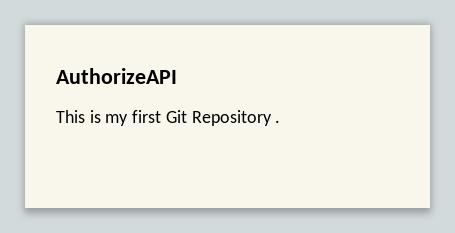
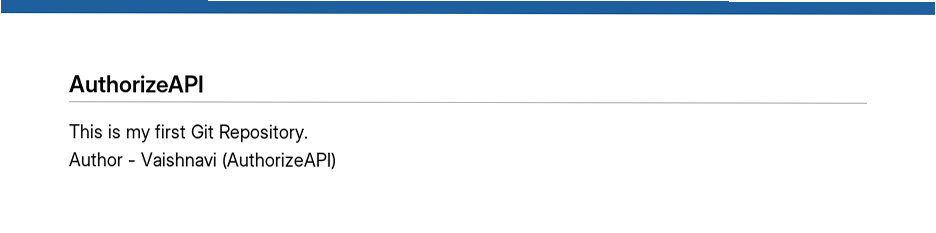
- This is my first Git Repository .
+ This is my first Git Repository.
+ Author - Vaishnavi (AuthorizeAPI)

